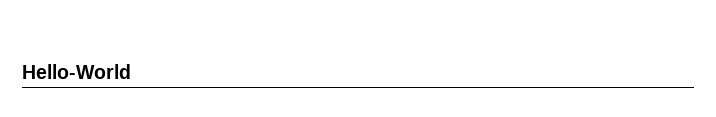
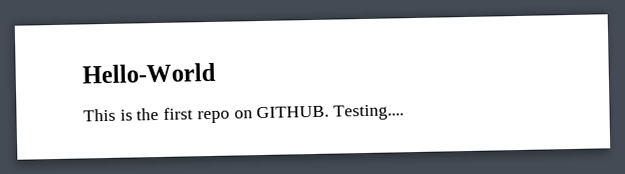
+ This is the first repo on GITHUB. Testing....

